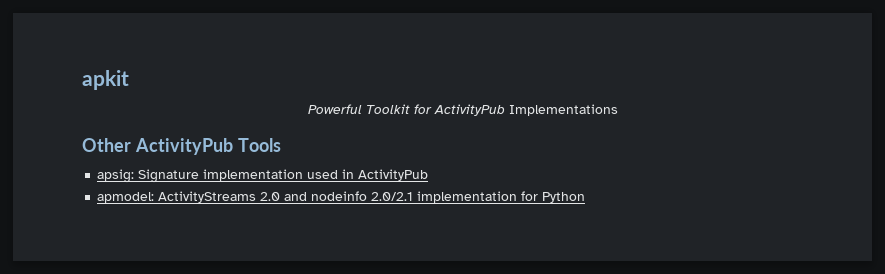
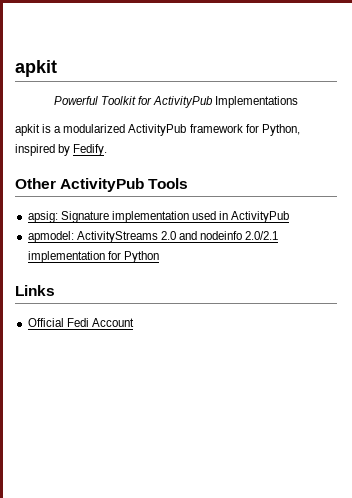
+ apkit is a modularized ActivityPub framework for Python, inspired by Fedify.
+ Links
+ Official Fedi Account

